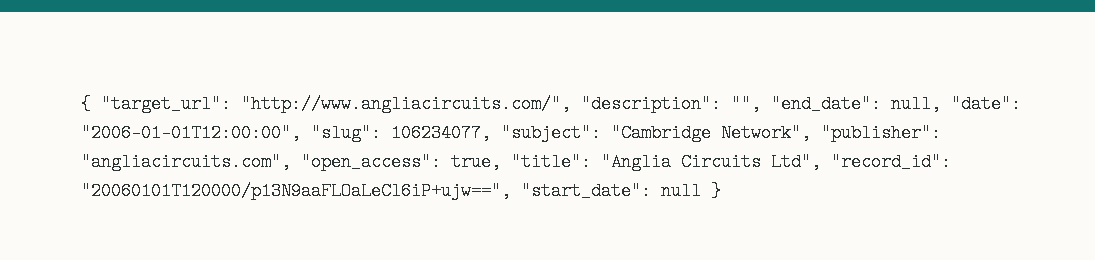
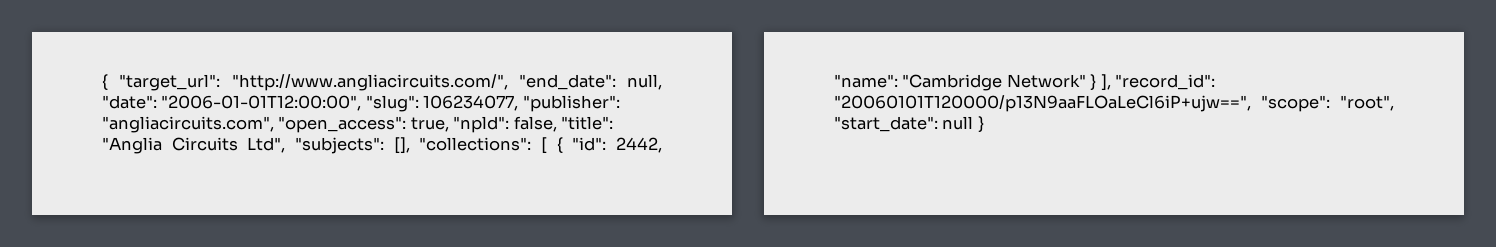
- { "target_url": "http://www.angliacircuits.com/", "description": "", "end_date": null, "date": "2006-01-01T12:00:00", "slug": 106234077, "subject": "Cambridge Network", "publisher": "angliacircuits.com", "open_access": true, "title": "Anglia Circuits Ltd", "record_id": "20060101T120000/p13N9aaFLOaLeCl6iP+ujw==", "start_date": null }
+ { "target_url": "http://www.angliacircuits.com/", "end_date": null, "date": "2006-01-01T12:00:00", "slug": 106234077, "publisher": "angliacircuits.com", "open_access": true, "npld": false, "title": "Anglia Circuits Ltd", "subjects": [], "collections": [ { "id": 2442, "name": "Cambridge Network" } ], "record_id": "20060101T120000/p13N9aaFLOaLeCl6iP+ujw==", "scope": "root", "start_date": null }

